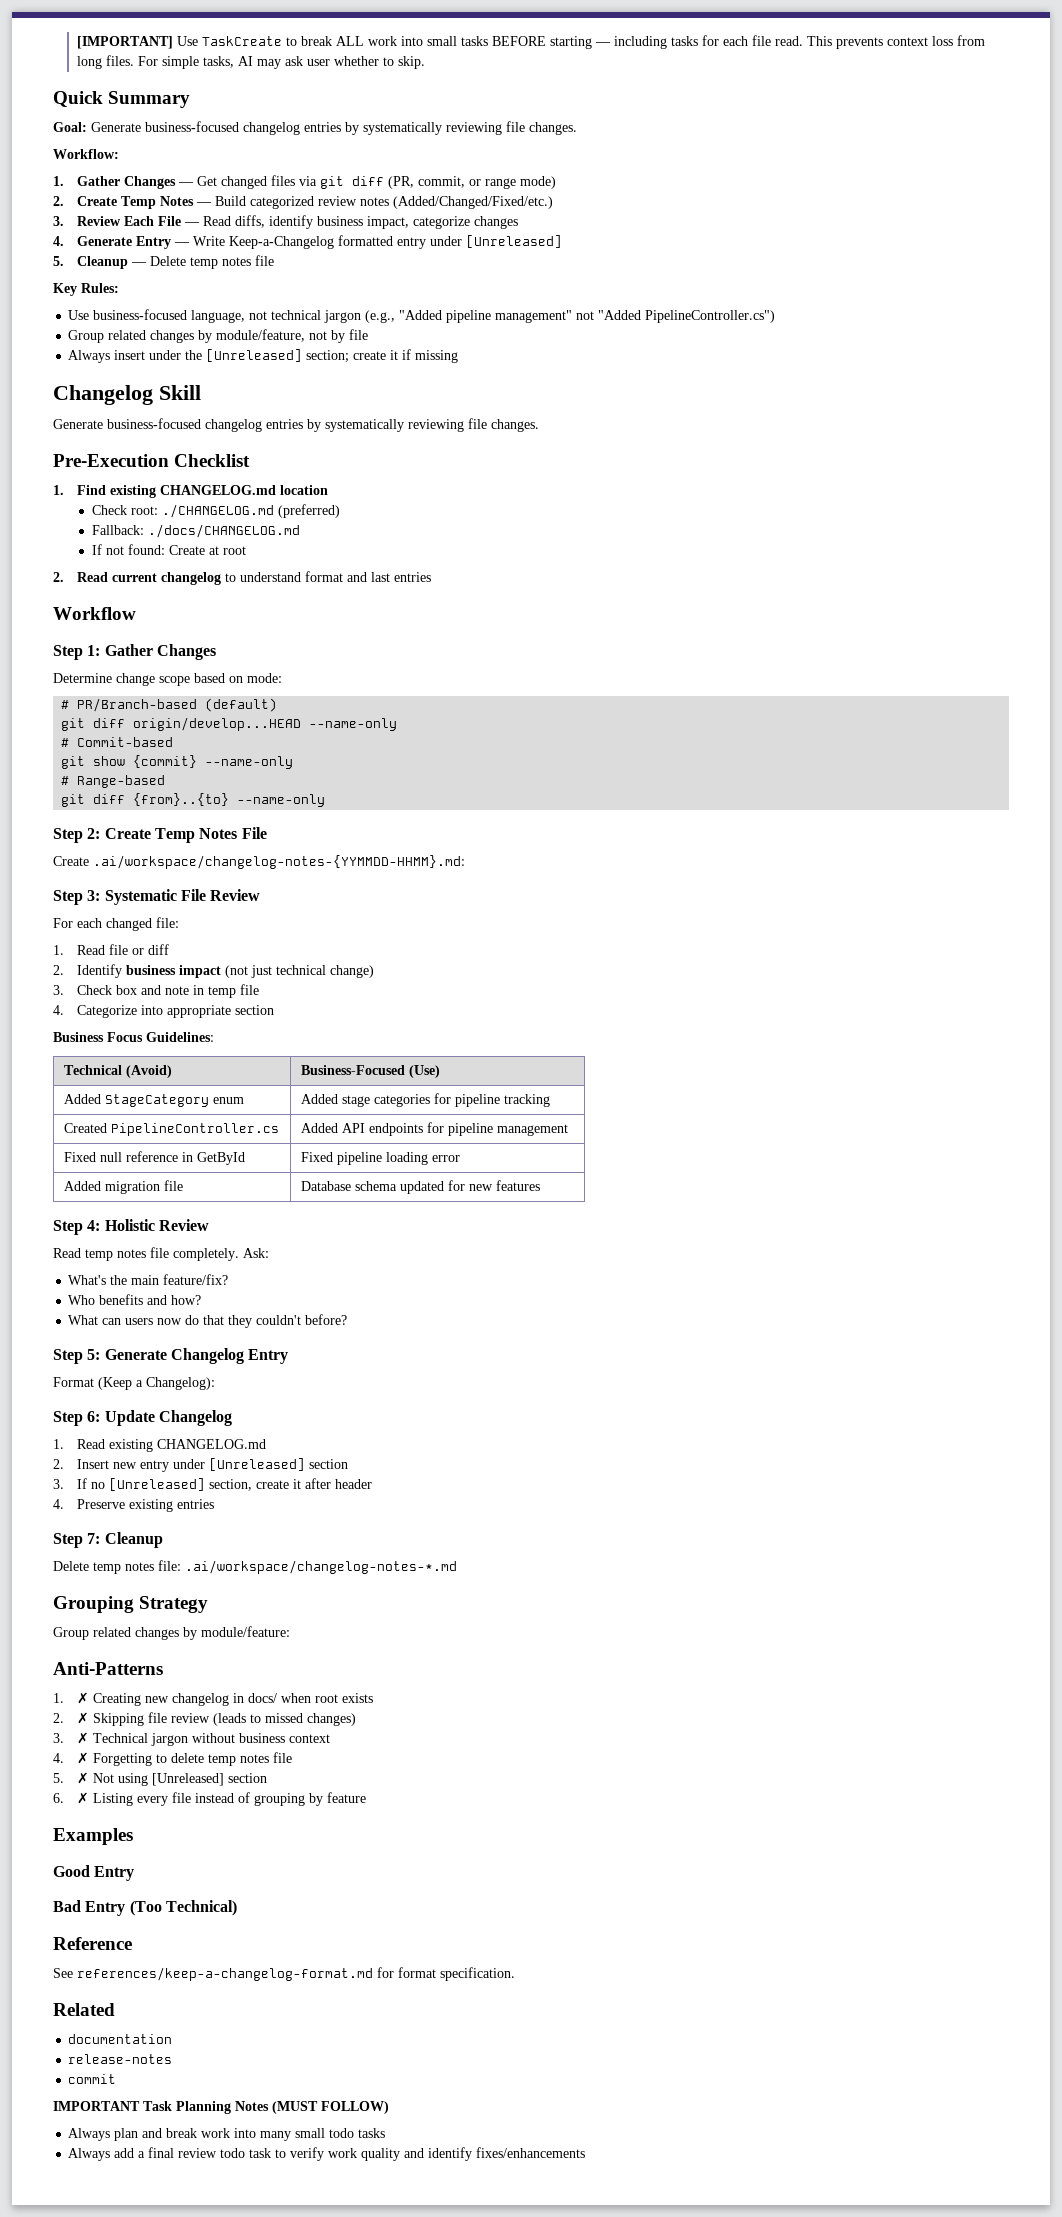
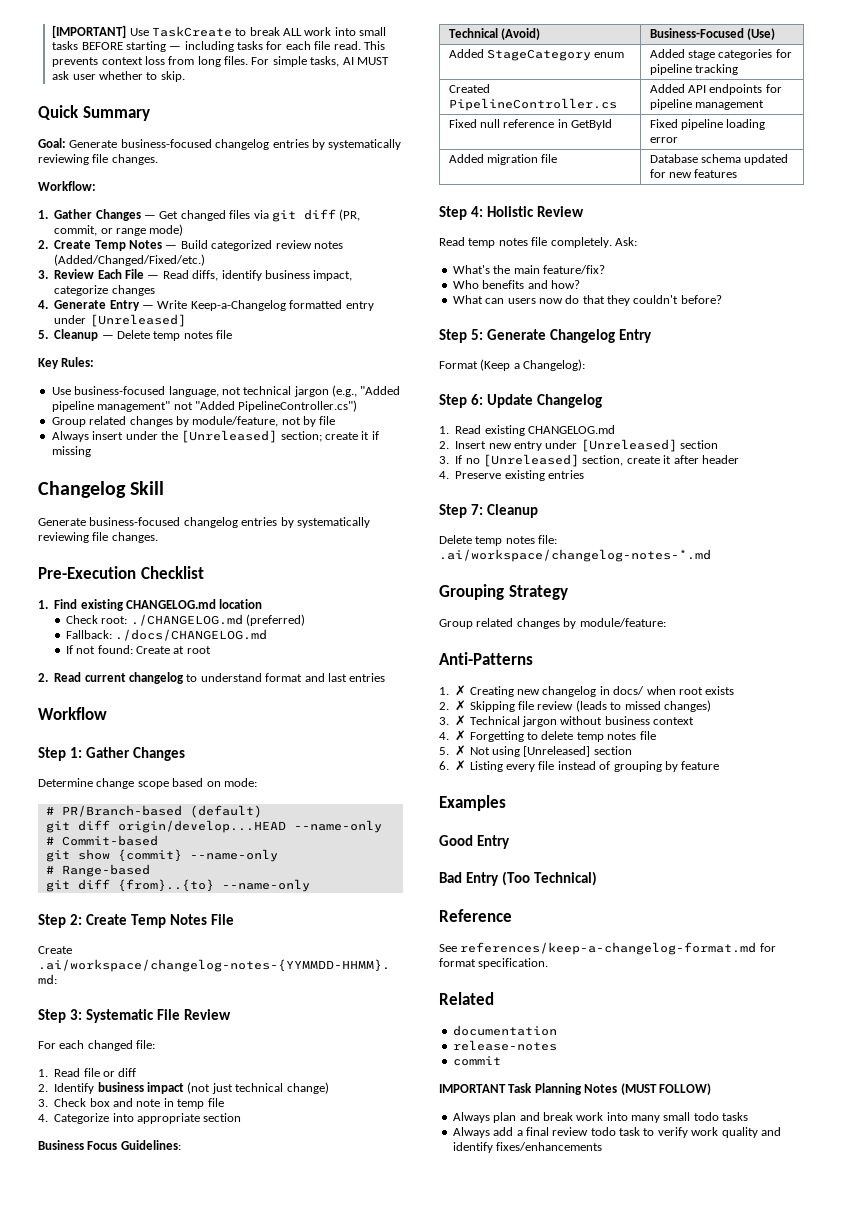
- For simple tasks, AI may ask user whether to skip.
+ For simple tasks, AI MUST ask user whether to skip.

